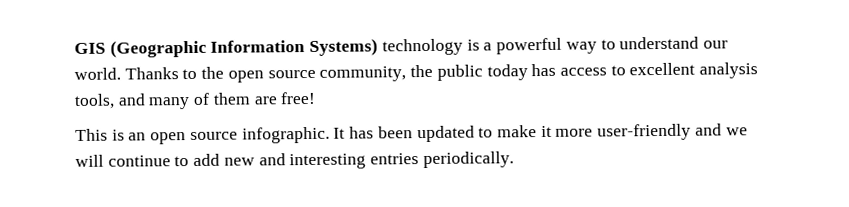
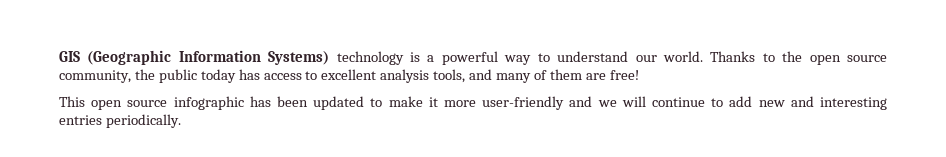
- This is an open source infographic. It has been updated to make it more user-friendly and we will continue to add new and interesting entries periodically.
+ This open source infographic has been updated to make it more user-friendly and we will continue to add new and interesting entries periodically.

